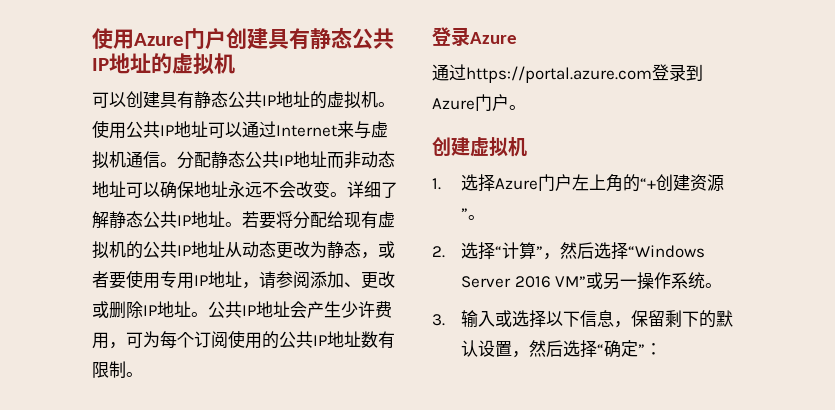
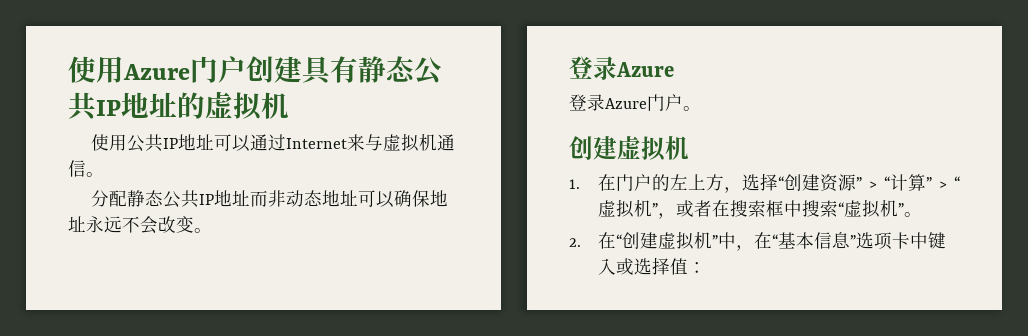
- 可以创建具有静态公共IP地址的虚拟机。使用公共IP地址可以通过Internet来与虚拟机通信。分配静态公共IP地址而非动态地址可以确保地址永远不会改变。详细了解静态公共IP地址。若要将分配给现有虚拟机的公共IP地址从动态更改为静态，或者要使用专用IP地址，请参阅添加、更改或删除IP地址。公共IP地址会产生少许费用，可为每个订阅使用的公共IP地址数有限制。
+ 使用公共IP地址可以通过Internet来与虚拟机通信。
+ 分配静态公共IP地址而非动态地址可以确保地址永远不会改变。
- 通过https://portal.azure.com登录到Azure门户。
+ 登录Azure门户。
- 1.选择Azure门户左上角的“+创建资源”。
- 2.选择“计算”，然后选择“Windows Server 2016 VM”或另一操作系统。
- 3.输入或选择以下信息，保留剩下的默认设置，然后选择“确定”：
+ 1.在门户的左上方，选择“创建资源” > “计算” > “虚拟机”，或者在搜索框中搜索“虚拟机”。
+ 2.在“创建虚拟机”中，在“基本信息”选项卡中键入或选择值：

